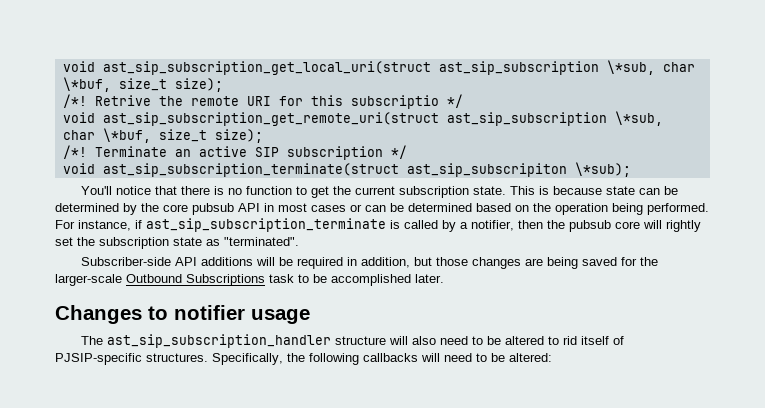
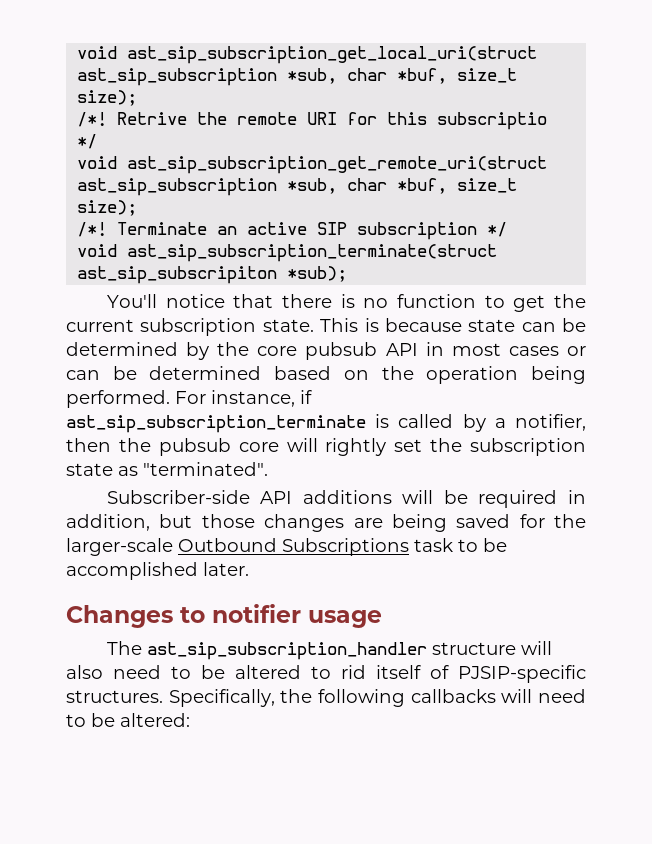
- void ast_sip_subscription_get_local_uri(struct ast_sip_subscription \*sub, char \*buf, size_t size);
+ void ast_sip_subscription_get_local_uri(struct ast_sip_subscription *sub, char *buf, size_t size);
- void ast_sip_subscription_get_remote_uri(struct ast_sip_subscription \*sub, char \*buf, size_t size);
+ void ast_sip_subscription_get_remote_uri(struct ast_sip_subscription *sub, char *buf, size_t size);
- void ast_sip_subscription_terminate(struct ast_sip_subscripiton \*sub);
+ void ast_sip_subscription_terminate(struct ast_sip_subscripiton *sub);

